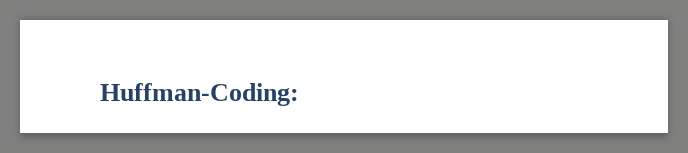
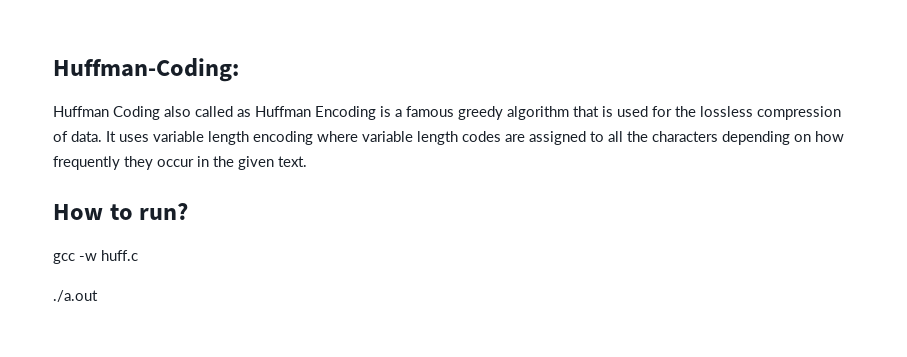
+ Huffman Coding also called as Huffman Encoding is a famous greedy algorithm that is used for the lossless compression of data. It uses variable length encoding where variable length codes are assigned to all the characters depending on how frequently they occur in the given text.
+ How to run?
+ gcc -w huff.c
+ ./a.out

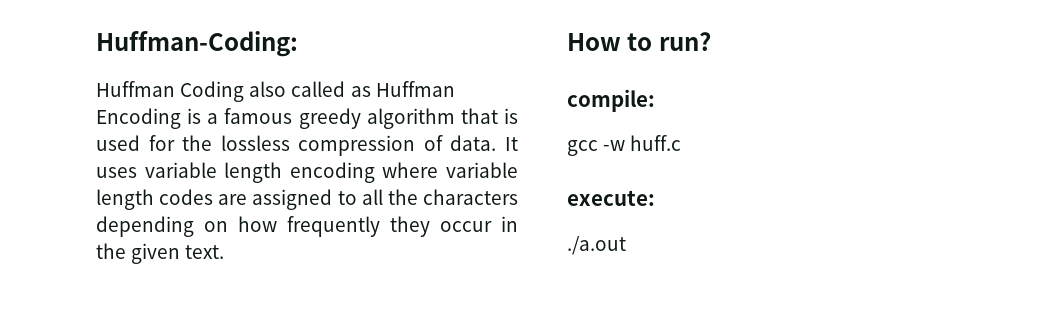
+ compile:
+ execute:

